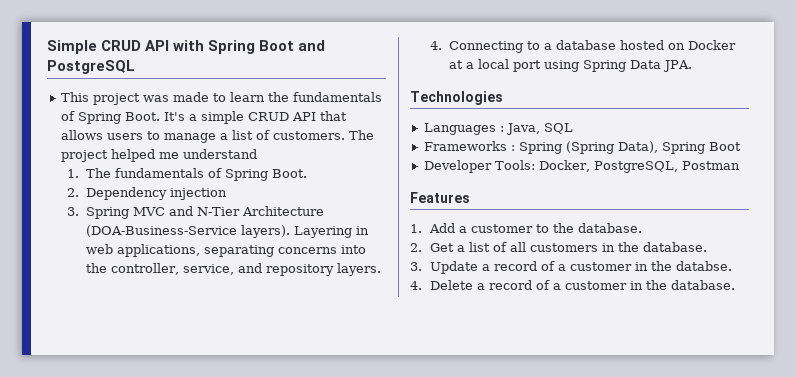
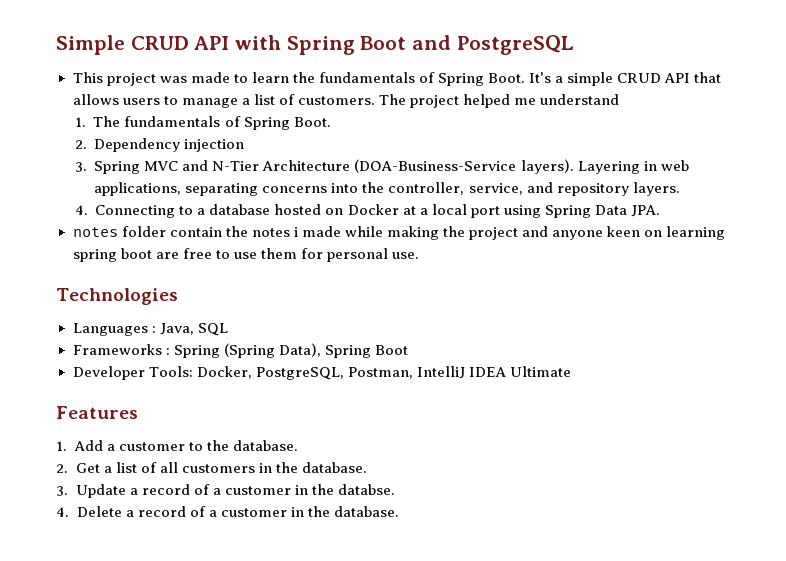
+ notes folder contain the notes i made while making the project and anyone keen on learning spring boot are free to use them for personal use.
- Developer Tools: Docker, PostgreSQL, Postman
+ Developer Tools: Docker, PostgreSQL, Postman, IntelliJ IDEA Ultimate

